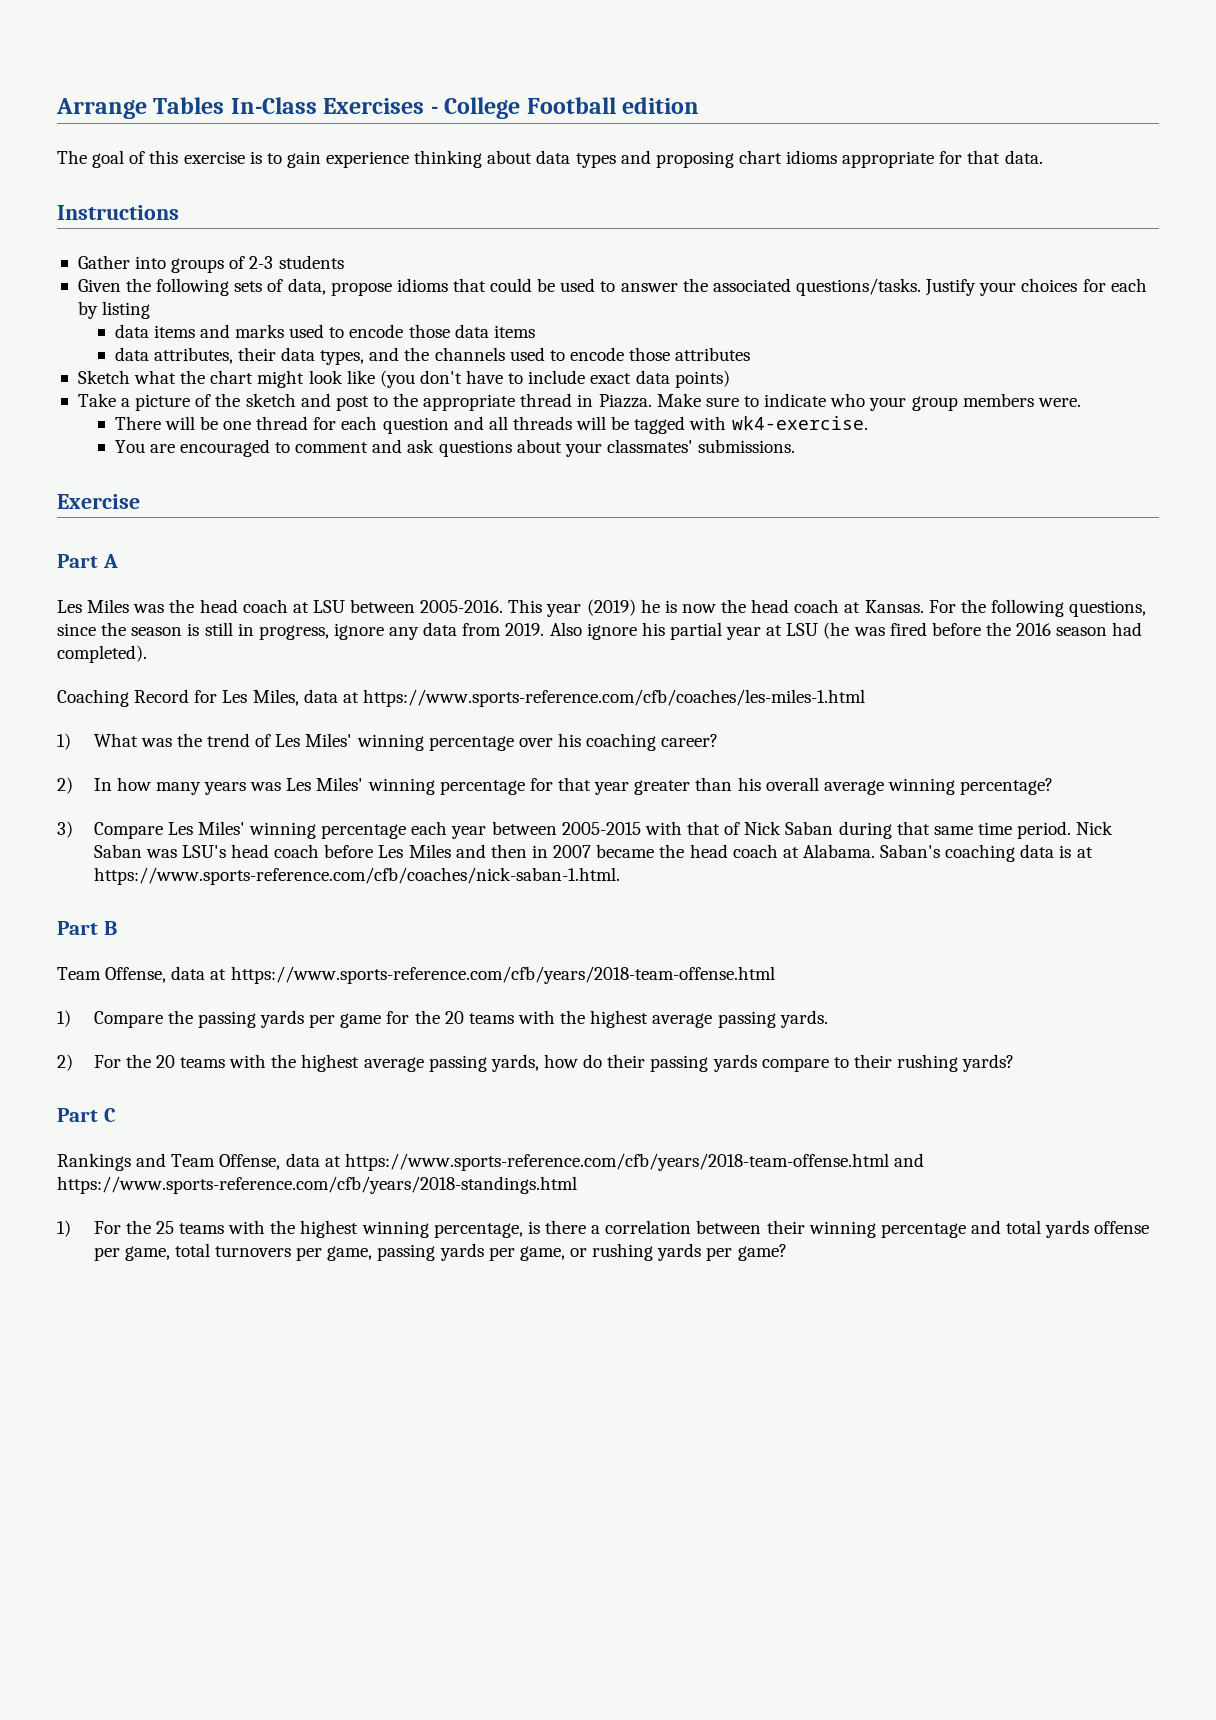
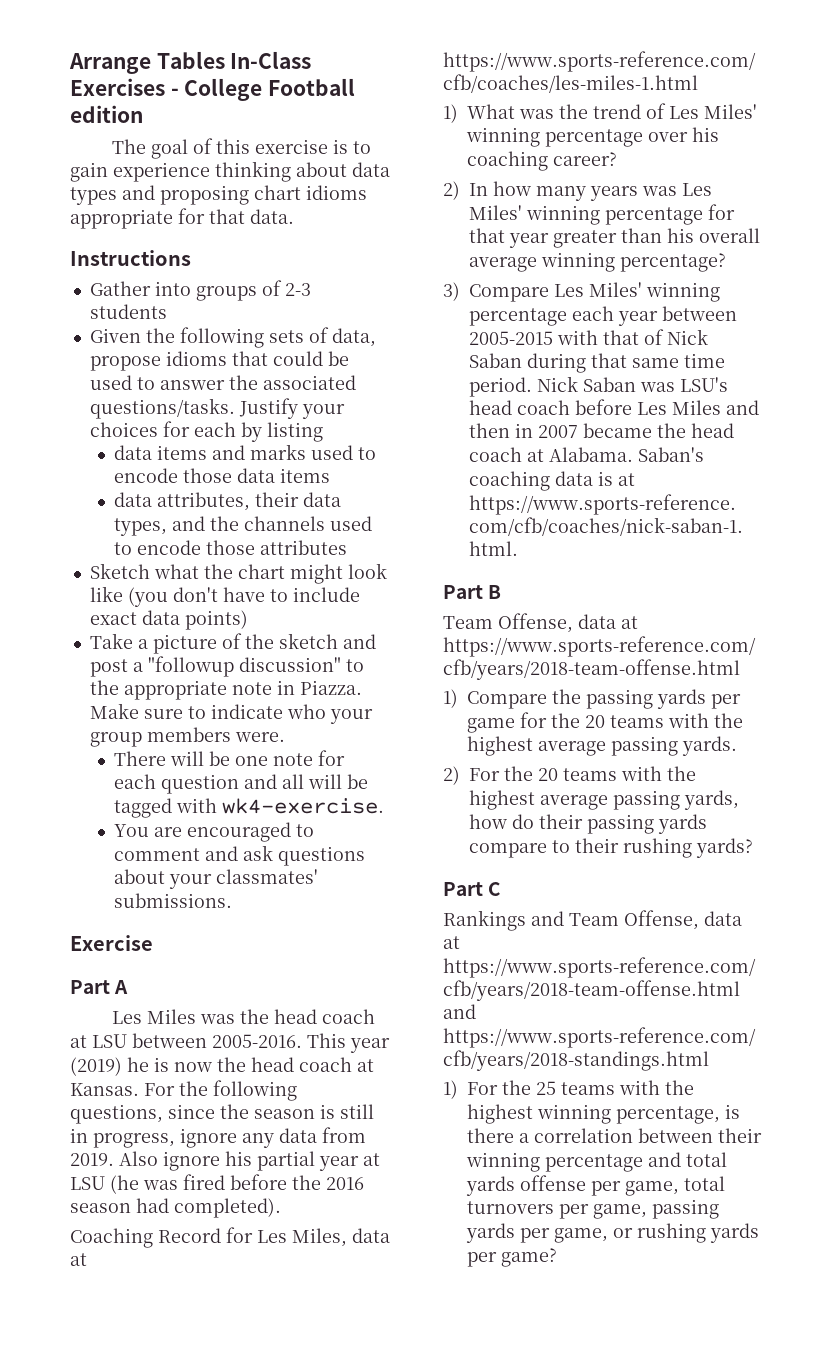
- Take a picture of the sketch and post to the appropriate thread in Piazza.
+ Take a picture of the sketch and post a "followup discussion" to the appropriate note in Piazza.
- There will be one thread for each question and all threads will be tagged with wk4-exercise.
+ There will be one note for each question and all will be tagged with wk4-exercise.

